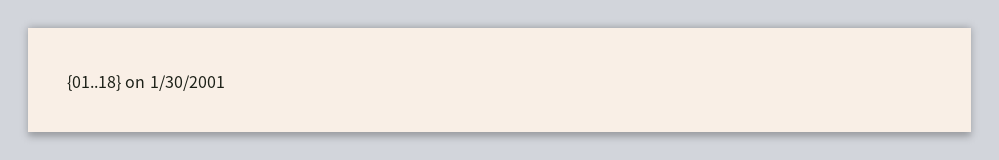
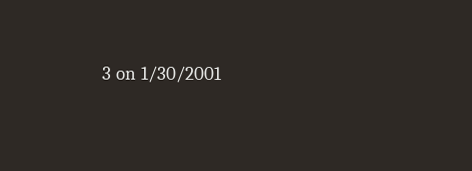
- {01..18} on 1/30/2001
+ 3 on 1/30/2001

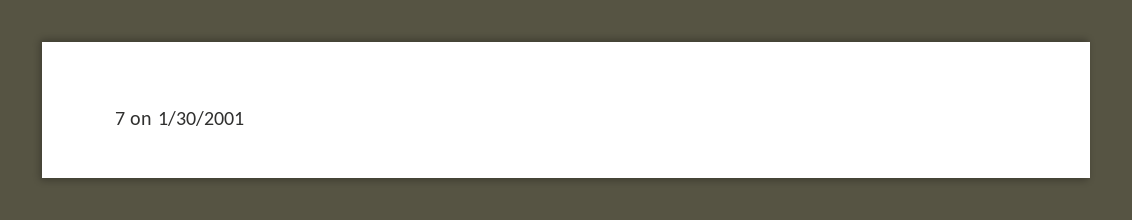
- 3 on 1/30/2001
+ 7 on 1/30/2001

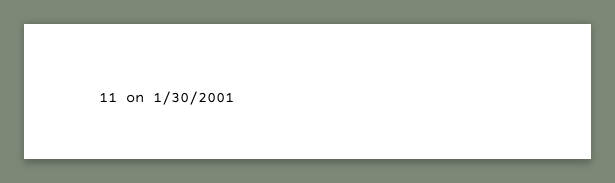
- 7 on 1/30/2001
+ 11 on 1/30/2001

